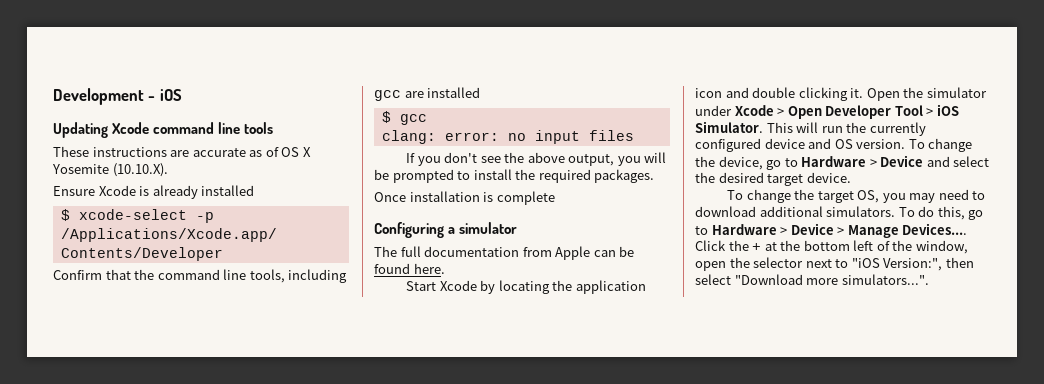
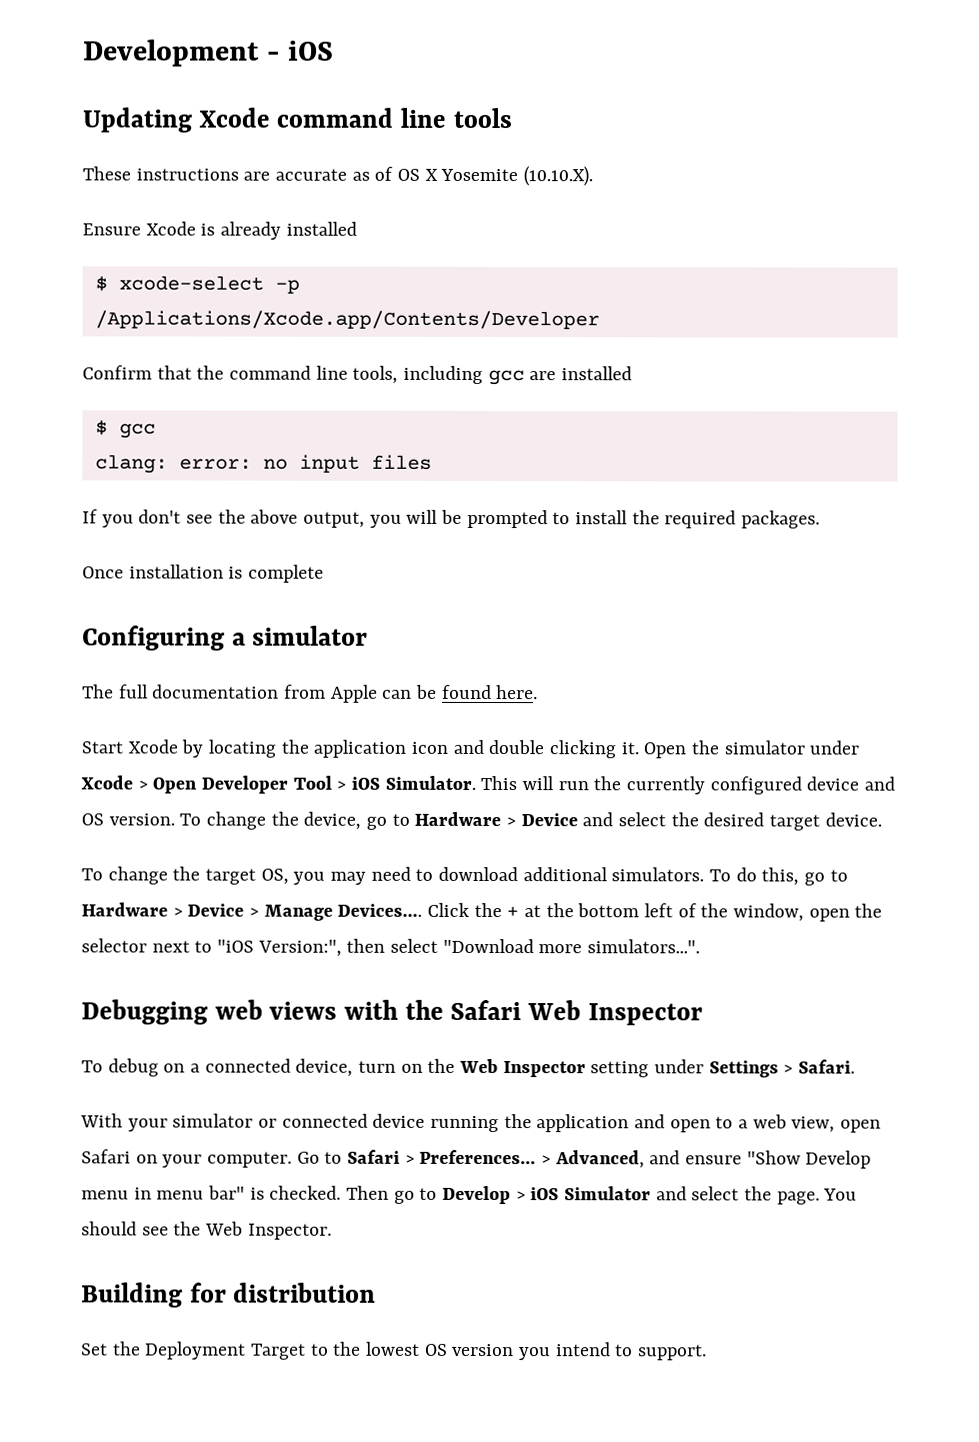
+ Debugging web views with the Safari Web Inspector
+ To debug on a connected device, turn on the Web Inspector setting under Settings > Safari.
+ With your simulator or connected device running the application and open to a web view, open Safari on your computer. Go to Safari > Preferences... > Advanced, and ensure "Show Develop menu in menu bar" is checked. Then go to Develop > iOS Simulator and select the page. You should see the Web Inspector.
+ Building for distribution
+ Set the Deployment Target to the lowest OS version you intend to support.

